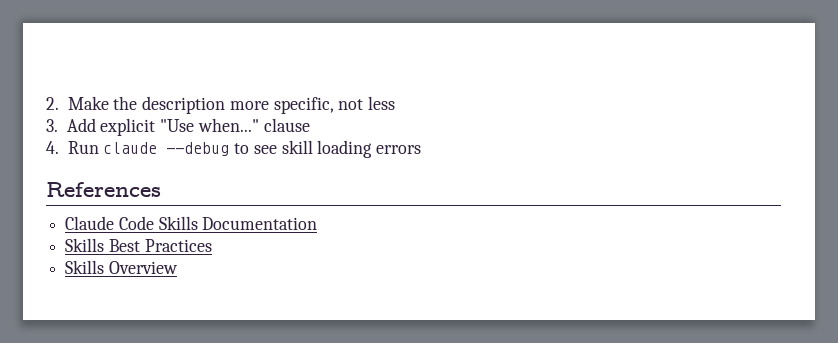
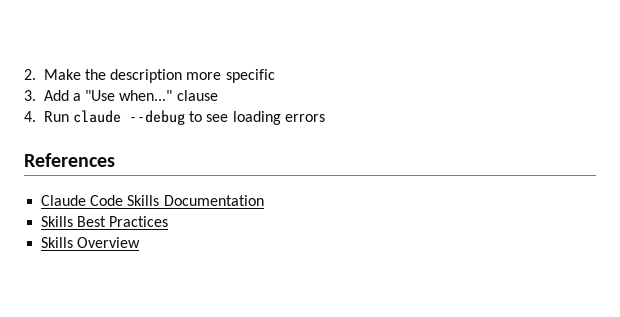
- 2. Make the description more specific, not less
+ 2. Make the description more specific
- 3. Add explicit "Use when..." clause
+ 3. Add a "Use when..." clause
- 4. Run claude --debug to see skill loading errors
+ 4. Run claude --debug to see loading errors

